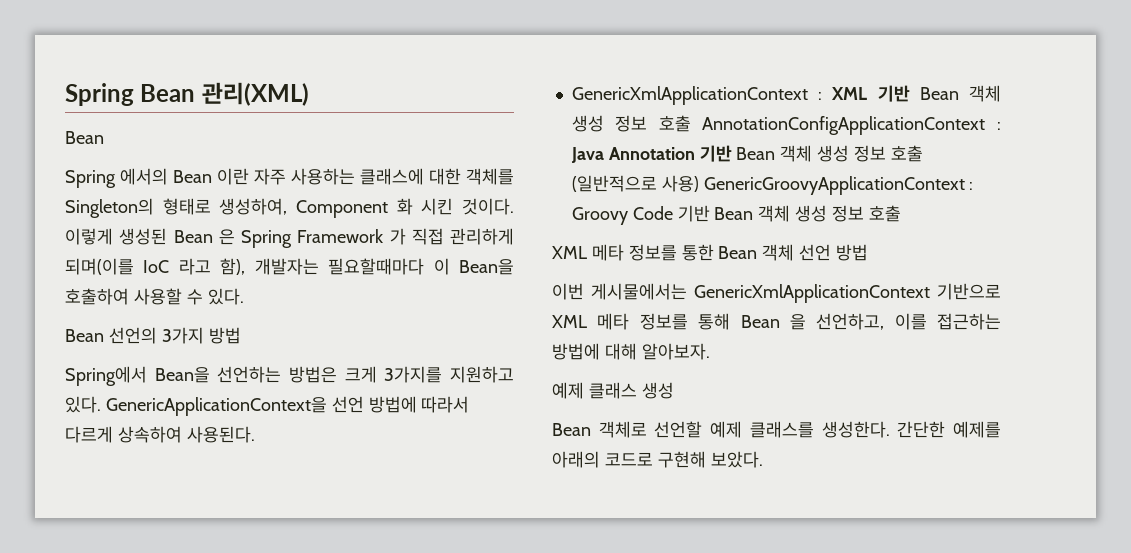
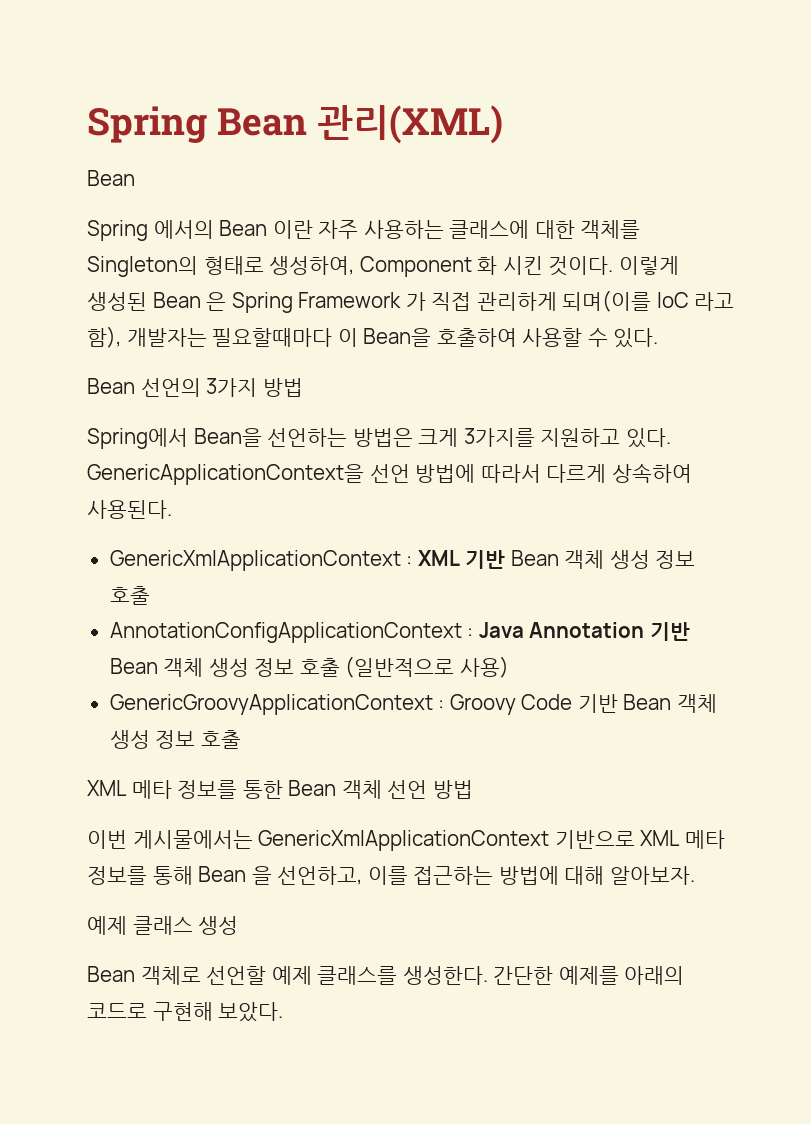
- GenericXmlApplicationContext : XML 기반 Bean 객체 생성 정보 호출 AnnotationConfigApplicationContext : Java Annotation 기반 Bean 객체 생성 정보 호출 (일반적으로 사용) GenericGroovyApplicationContext : Groovy Code 기반 Bean 객체 생성 정보 호출
+ GenericXmlApplicationContext : XML 기반 Bean 객체 생성 정보 호출
+ AnnotationConfigApplicationContext : Java Annotation 기반 Bean 객체 생성 정보 호출 (일반적으로 사용)
+ GenericGroovyApplicationContext : Groovy Code 기반 Bean 객체 생성 정보 호출

